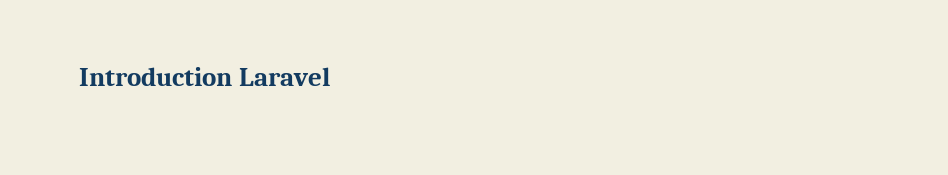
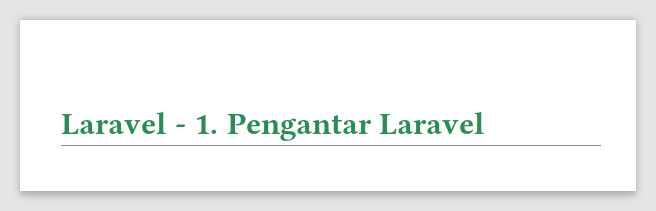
- Introduction Laravel
+ Laravel - 1. Pengantar Laravel

